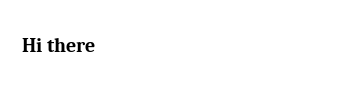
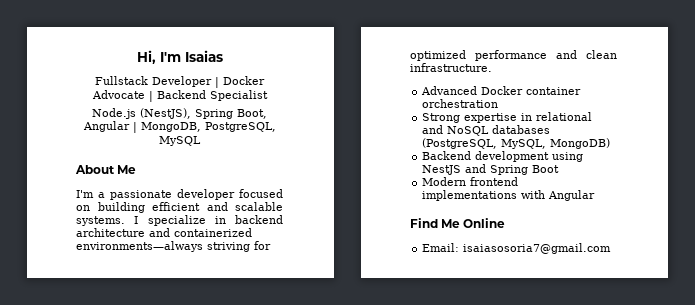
- Hi there
+ Hi, I'm Isaias
+ Fullstack Developer | Docker Advocate | Backend Specialist
+ Node.js (NestJS), Spring Boot, Angular | MongoDB, PostgreSQL, MySQL
+ About Me
+ I'm a passionate developer focused on building efficient and scalable systems. I specialize in backend architecture and containerized environments—always striving for optimized performance and clean infrastructure.
+ Advanced Docker container orchestration
+ Strong expertise in relational and NoSQL databases (PostgreSQL, MySQL, MongoDB)
+ Backend development using NestJS and Spring Boot
+ Modern frontend implementations with Angular
+ Find Me Online
+ Email: isaiasosoria7@gmail.com

